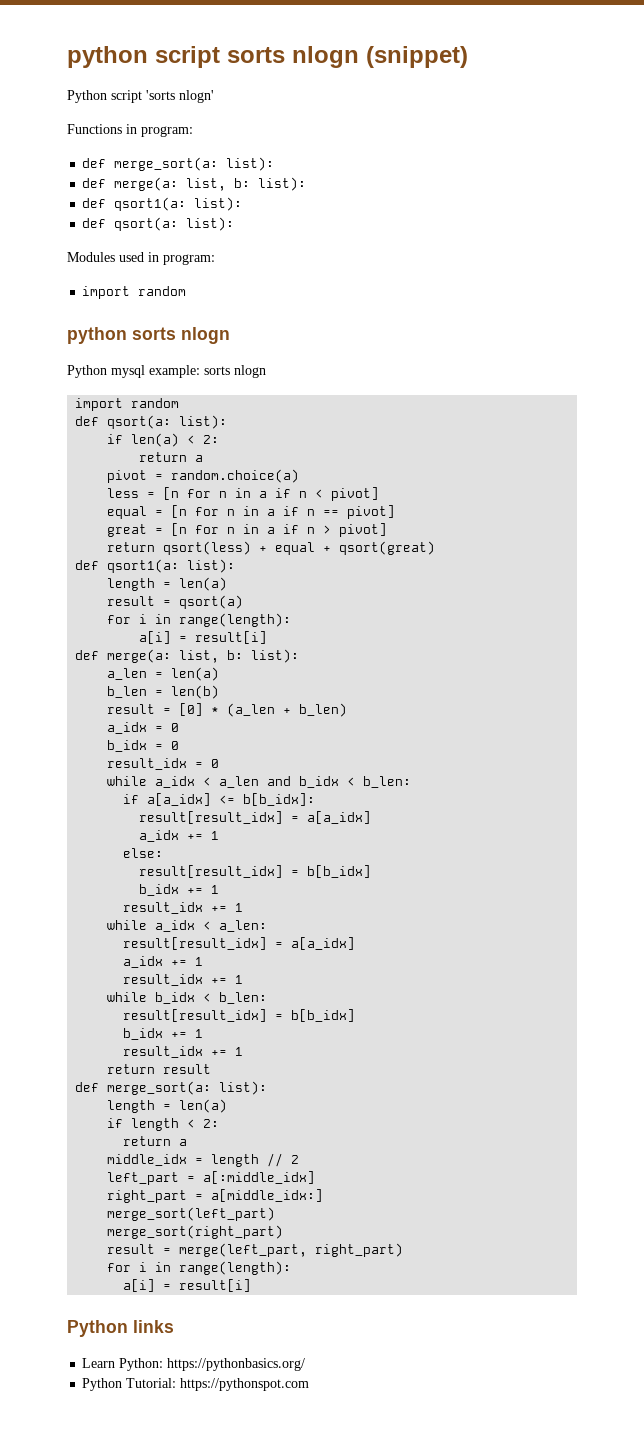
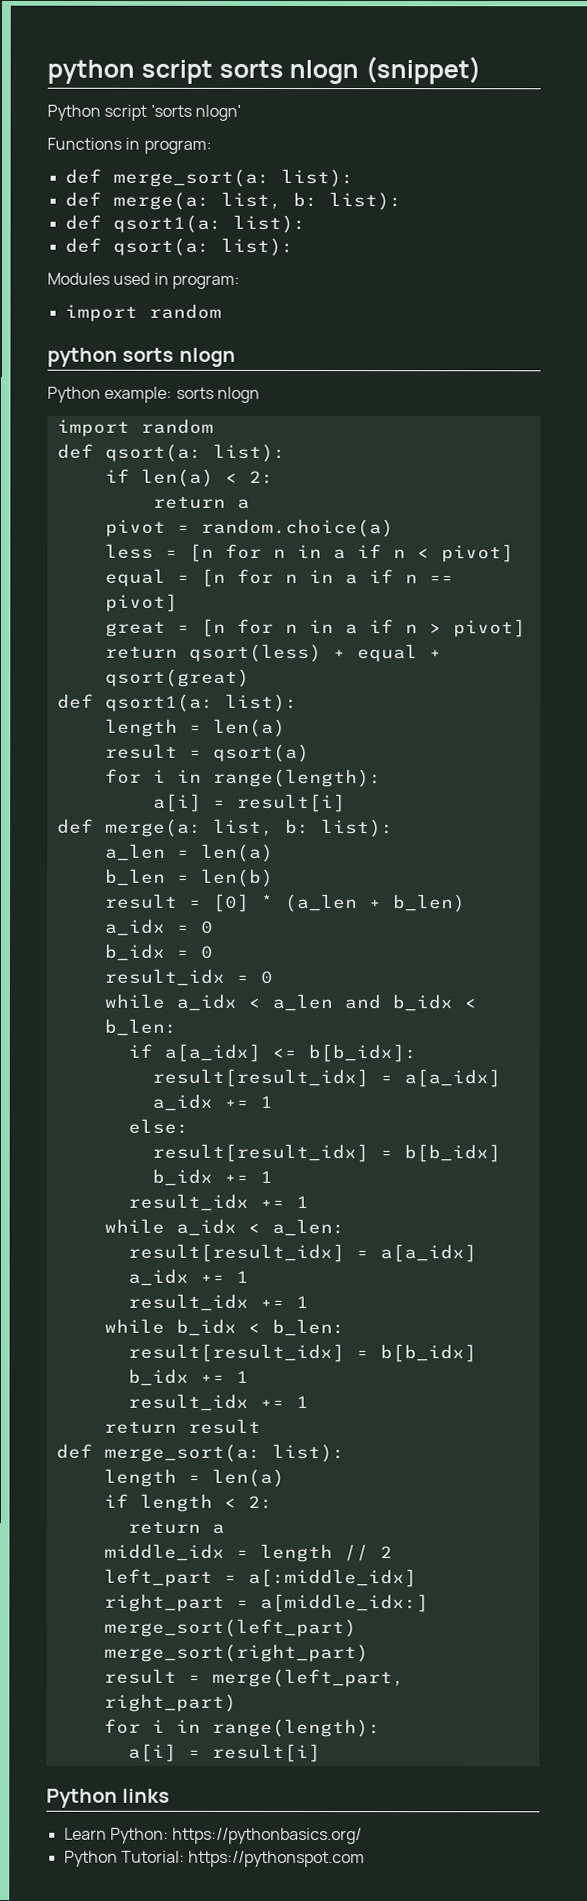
- Python mysql example: sorts nlogn
+ Python example: sorts nlogn

